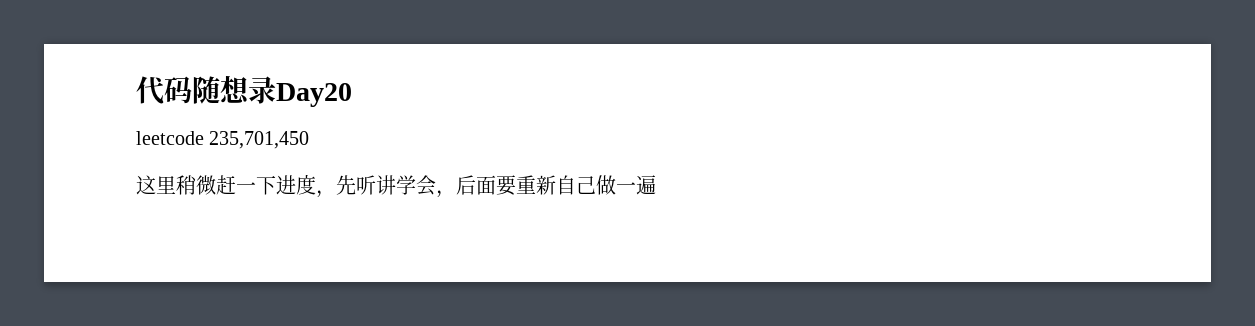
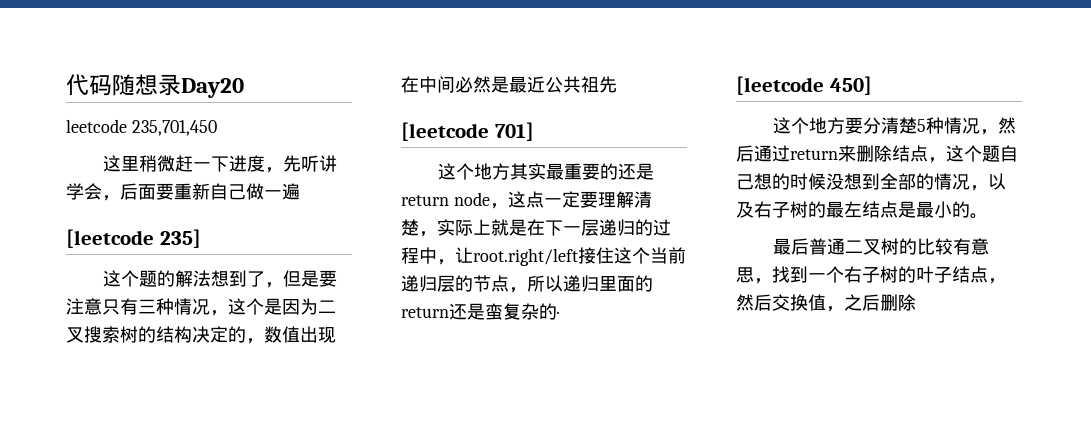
+ [leetcode 235]
+ 这个题的解法想到了，但是要注意只有三种情况，这个是因为二叉搜索树的结构决定的，数值出现在中间必然是最近公共祖先
+ [leetcode 701]
+ 这个地方其实最重要的还是return node，这点一定要理解清楚，实际上就是在下一层递归的过程中，让root.right/left接住这个当前递归层的节点，所以递归里面的return还是蛮复杂的·
+ [leetcode 450]
+ 这个地方要分清楚5种情况，然后通过return来删除结点，这个题自己想的时候没想到全部的情况，以及右子树的最左结点是最小的。
+ 最后普通二叉树的比较有意思，找到一个右子树的叶子结点，然后交换值，之后删除

